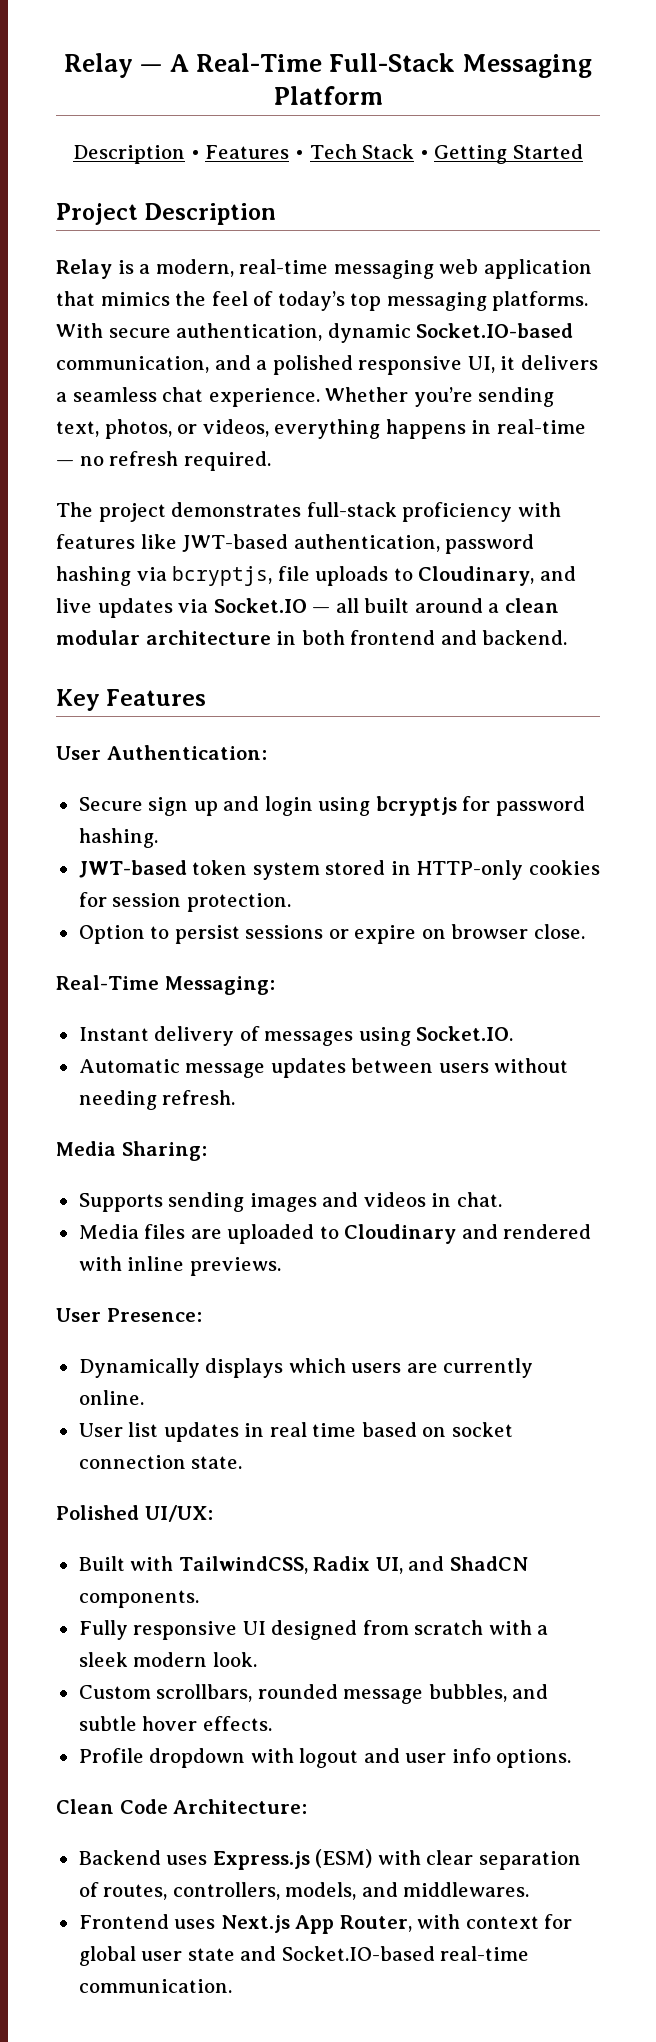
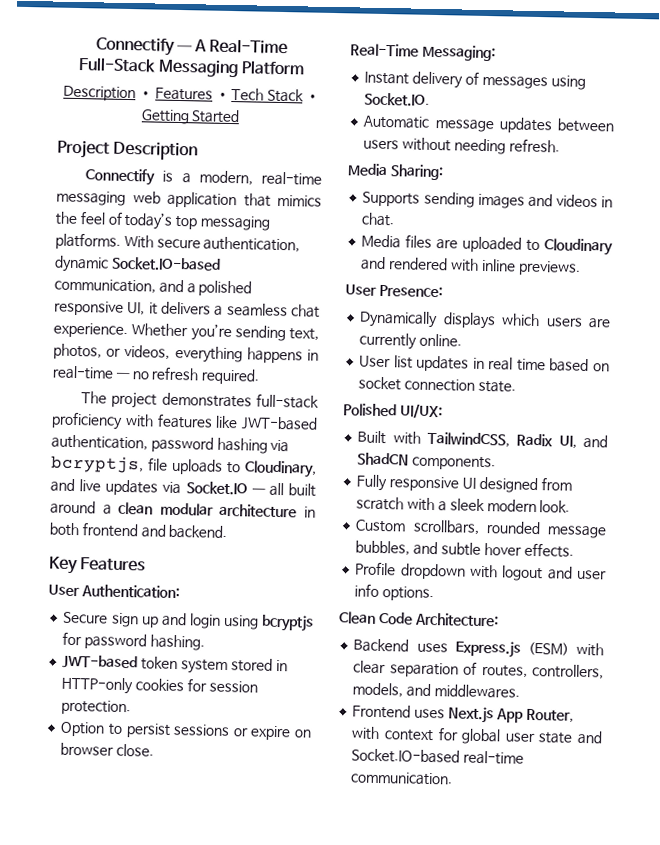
- Relay — A Real-Time Full-Stack Messaging Platform
+ Connectify — A Real-Time Full-Stack Messaging Platform
- Relay is a modern, real-time messaging web application that mimics the feel of today’s top messaging platforms.
+ Connectify is a modern, real-time messaging web application that mimics the feel of today’s top messaging platforms.

